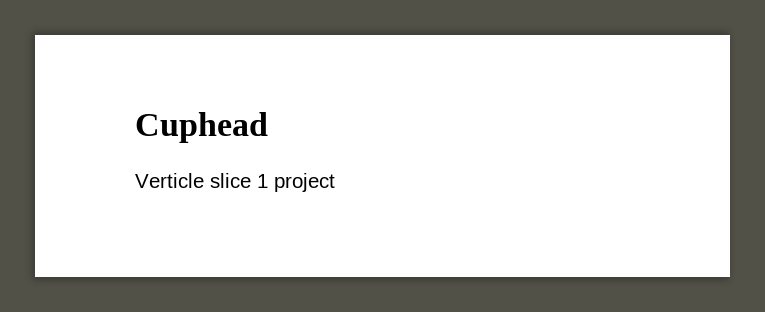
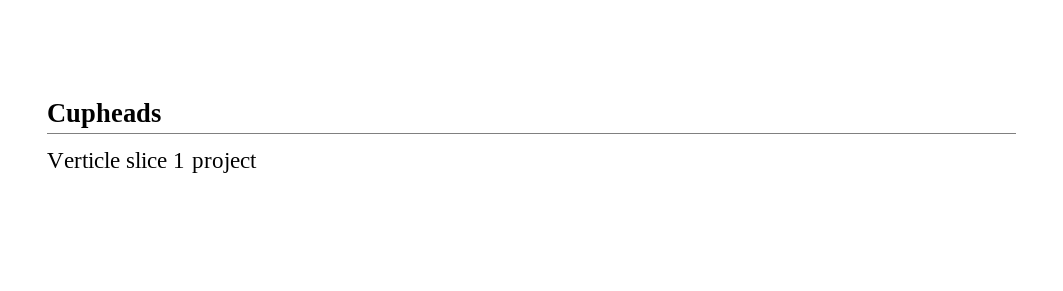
- Cuphead
+ Cupheads

